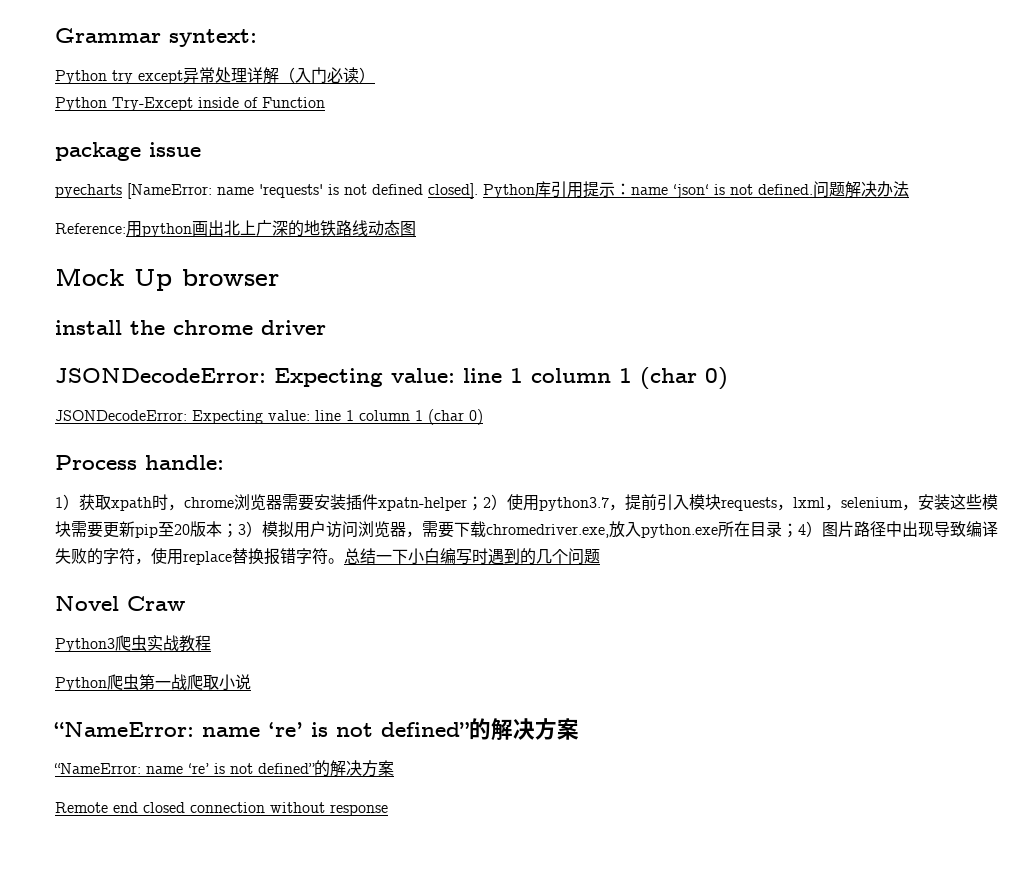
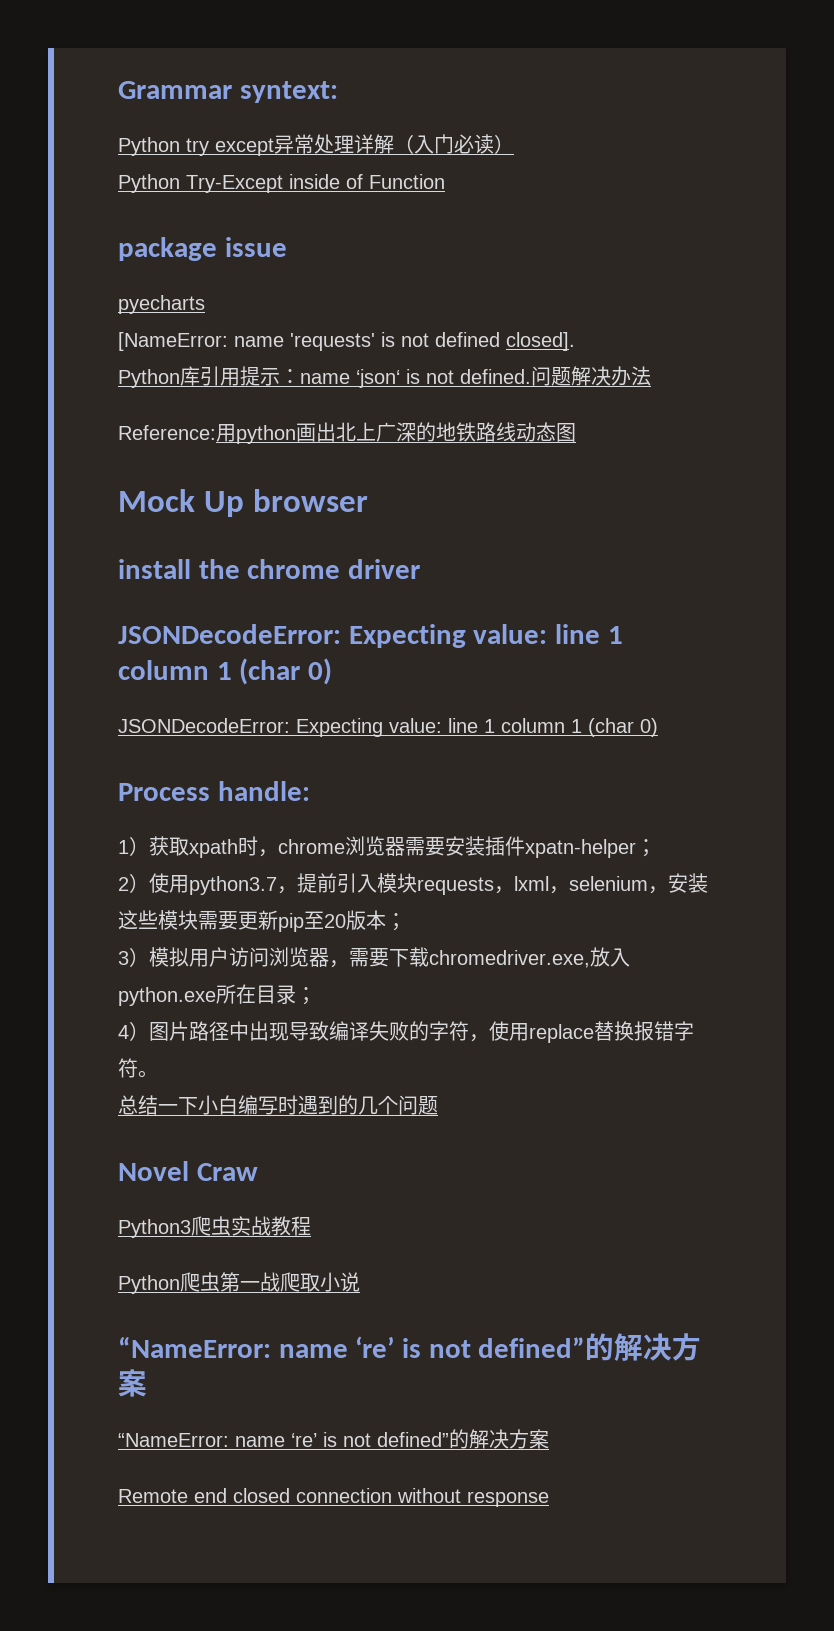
- pyecharts [NameError: name 'requests' is not defined closed]. Python库引用提示：name ‘json‘ is not defined.
+ pyecharts
+ [NameError: name 'requests' is not defined closed].
+ Python库引用提示：name ‘json‘ is not defined.
- 1）获取xpath时，chrome浏览器需要安装插件xpatn-helper；2）使用python3.7，提前引入模块requests，lxml，selenium，安装这些模块需要更新pip至20版本；3）模拟用户访问浏览器，需要下载chromedriver.exe,放入python.exe所在目录；4）图片路径中出现导致编译失败的字符，使用replace替换报错字符。总结一下小白编写时遇到的几个问题
+ 1）获取xpath时，chrome浏览器需要安装插件xpatn-helper；
+ 2）使用python3.7，提前引入模块requests，lxml，selenium，安装这些模块需要更新pip至20版本；
+ 3）模拟用户访问浏览器，需要下载chromedriver.exe,放入python.exe所在目录；
+ 4）图片路径中出现导致编译失败的字符，使用replace替换报错字符。
+ 总结一下小白编写时遇到的几个问题

